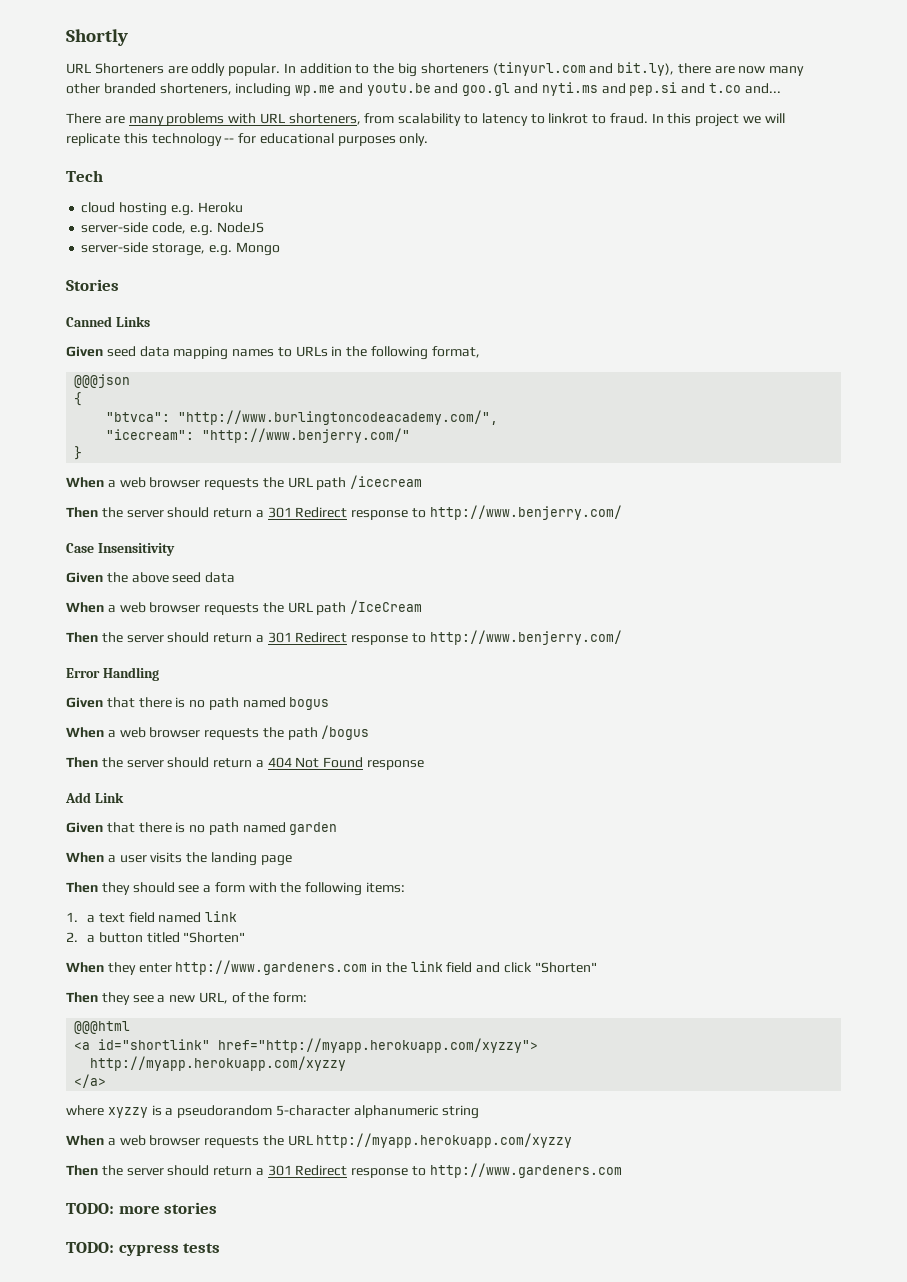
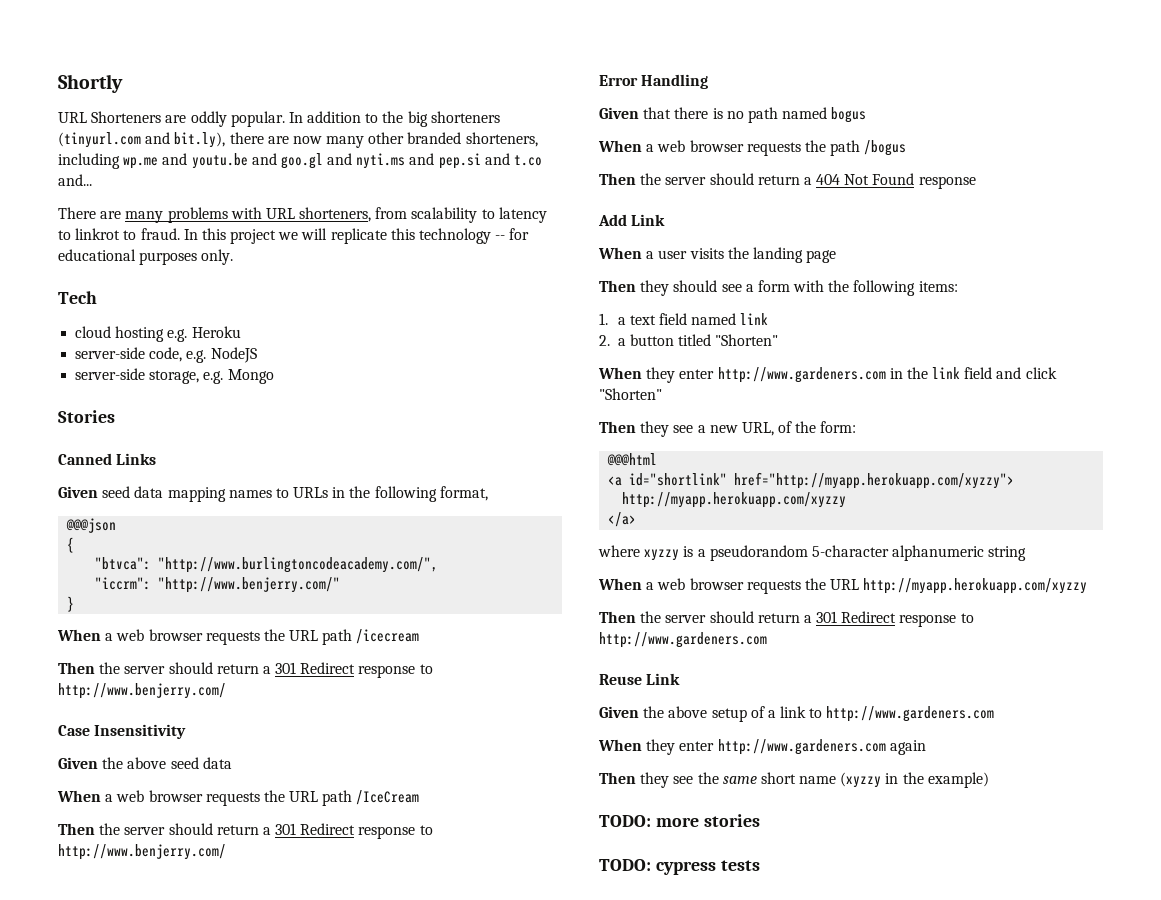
- "icecream": "http://www.benjerry.com/"
+ "iccrm": "http://www.benjerry.com/"
- Given that there is no path named garden
+ Reuse Link
+ Given the above setup of a link to http://www.gardeners.com
+ When they enter http://www.gardeners.com again
+ Then they see the same short name (xyzzy in the example)

